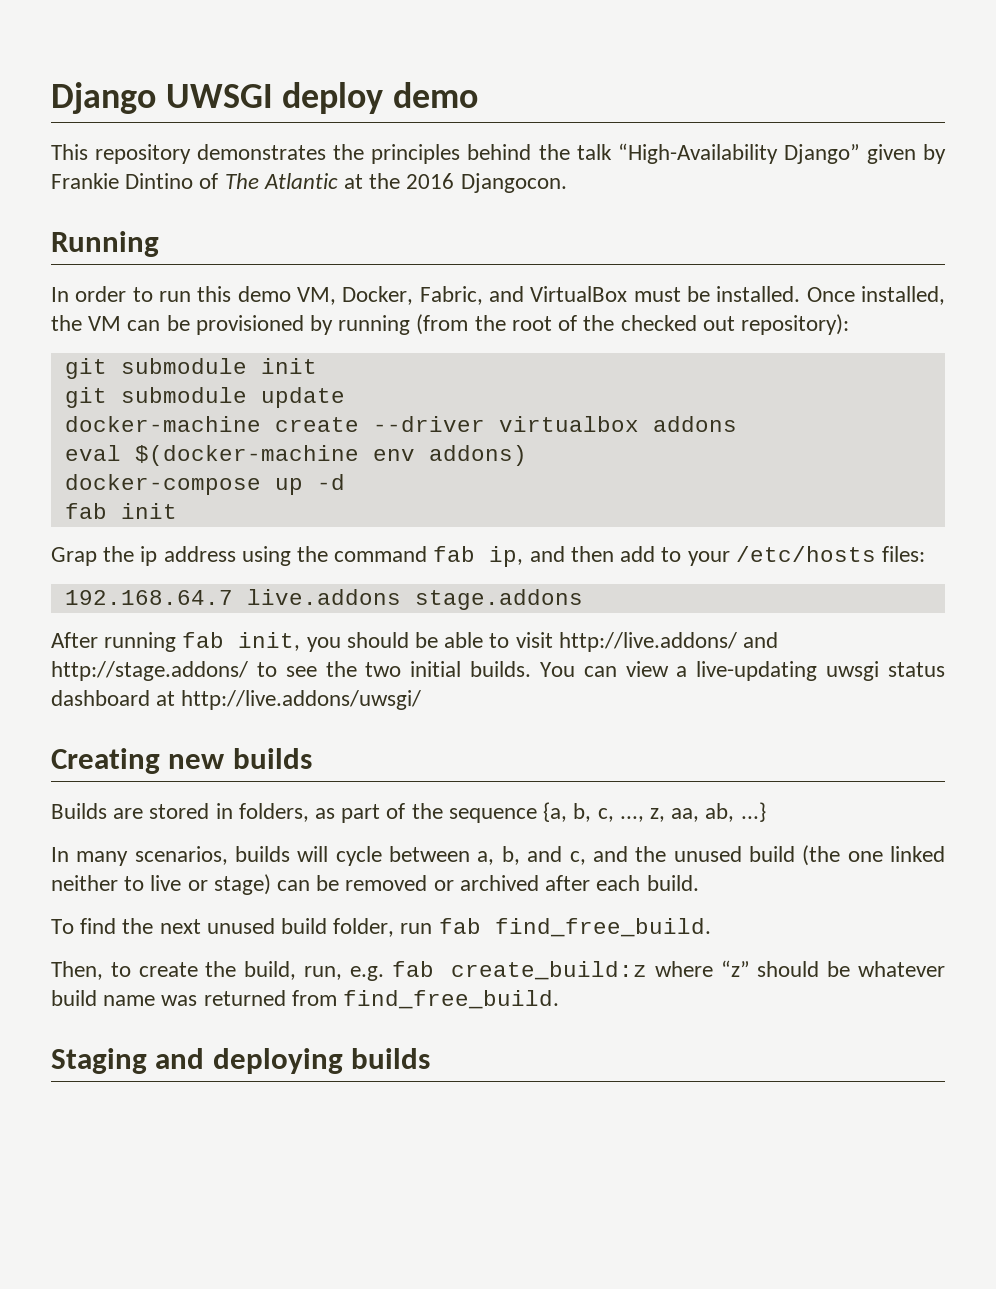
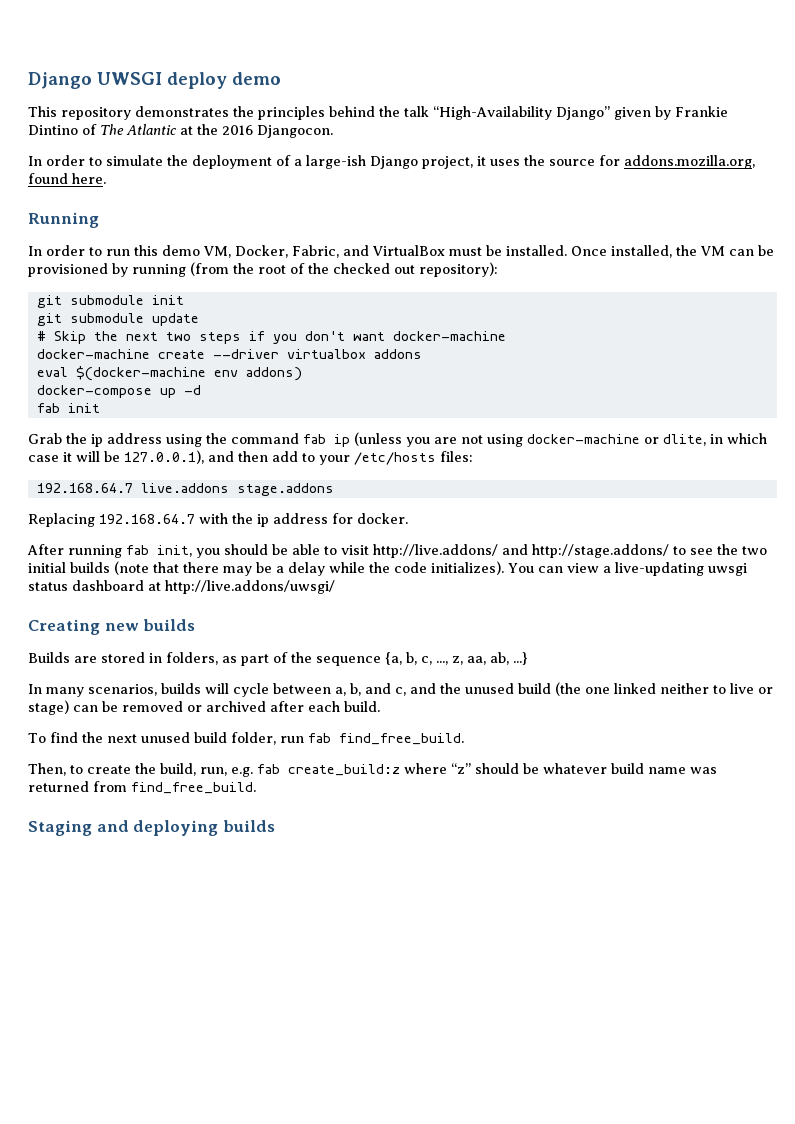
+ In order to simulate the deployment of a large-ish Django project, it uses the source for addons.mozilla.org, found here.
+ # Skip the next two steps if you don't want docker-machine
- Grap the ip address using the command fab ip, and then add to your /etc/hosts files:
+ Grab the ip address using the command fab ip (unless you are not using docker-machine or dlite, in which case it will be 127.0.0.1), and then add to your /etc/hosts files:
+ Replacing 192.168.64.7 with the ip address for docker.
- After running fab init, you should be able to visit http://live.addons/ and http://stage.addons/ to see the two initial builds.
+ After running fab init, you should be able to visit http://live.addons/ and http://stage.addons/ to see the two initial builds (note that there may be a delay while the code initializes).

